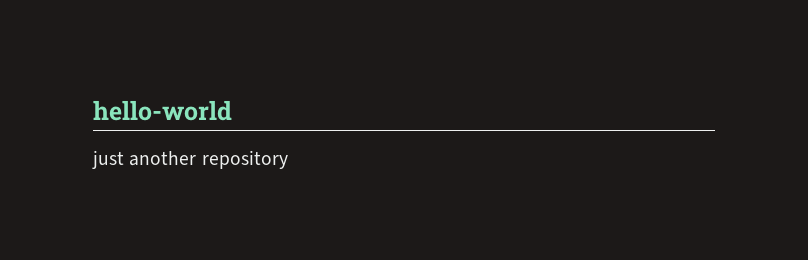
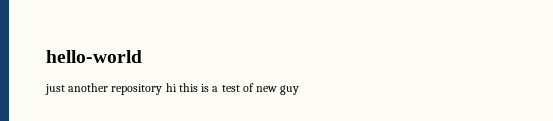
- just another repository
+ just another repository hi this is a test of new guy

